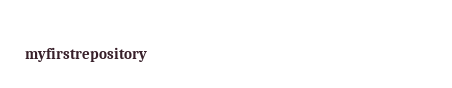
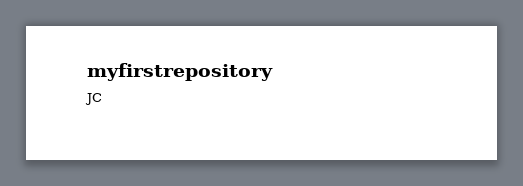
+ JC

